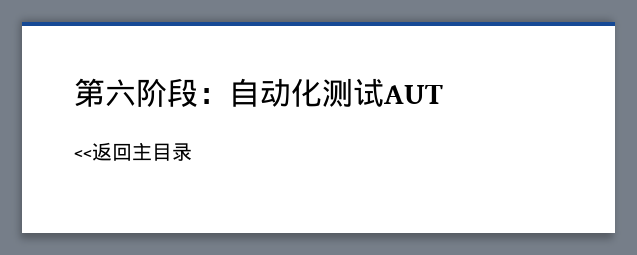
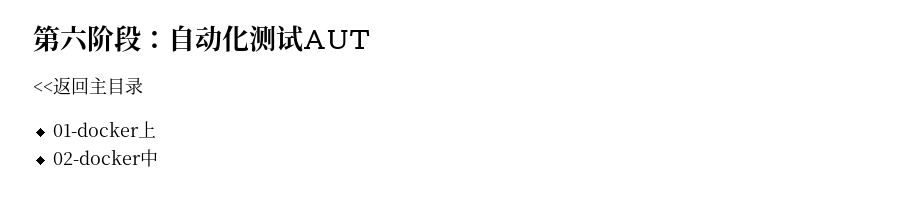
+ 01-docker上
+ 02-docker中

